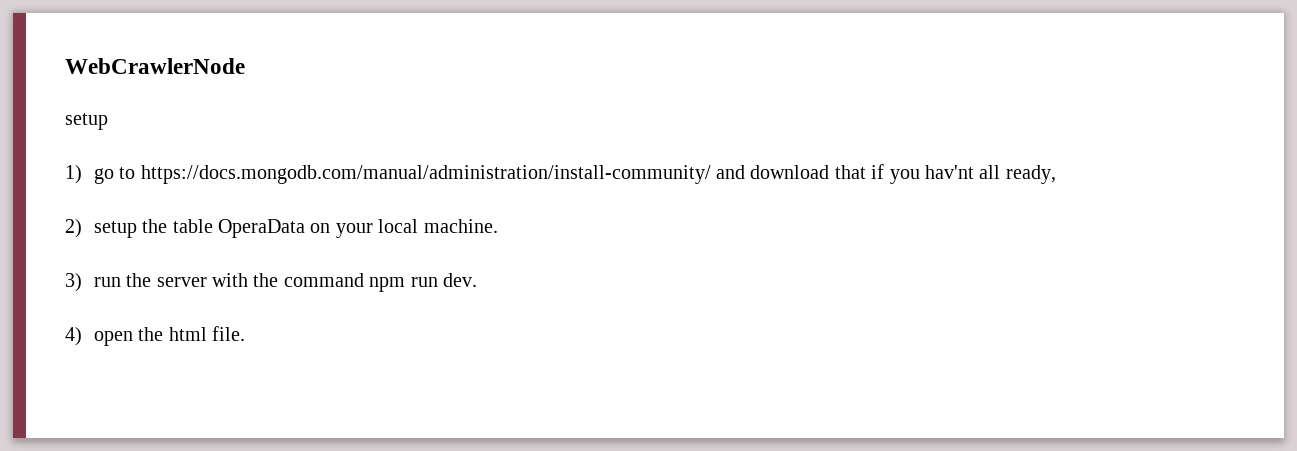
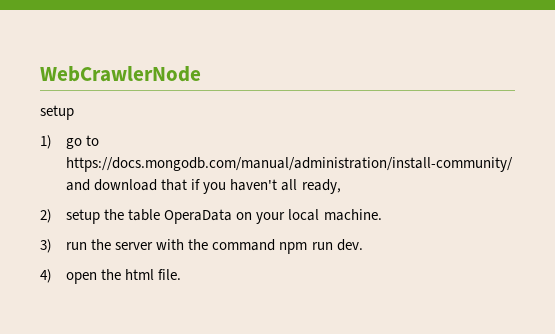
- 1) go to https://docs.mongodb.com/manual/administration/install-community/ and download that if you hav'nt all ready,
+ 1) go to https://docs.mongodb.com/manual/administration/install-community/ and download that if you haven't all ready,

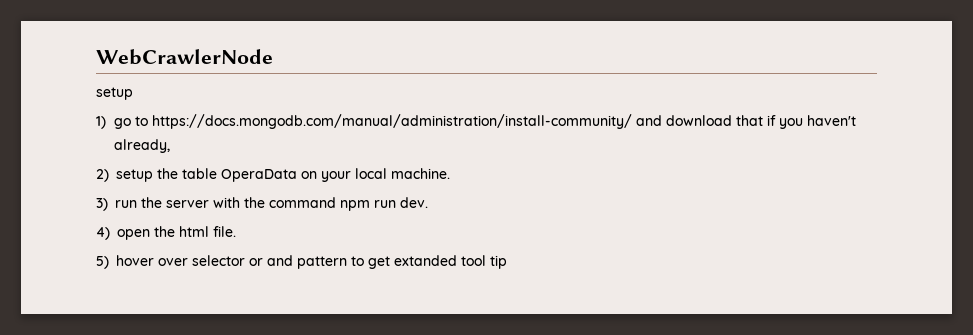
- 1) go to https://docs.mongodb.com/manual/administration/install-community/ and download that if you haven't all ready,
+ 1) go to https://docs.mongodb.com/manual/administration/install-community/ and download that if you haven't already,
+ 5) hover over selector or and pattern to get extanded tool tip

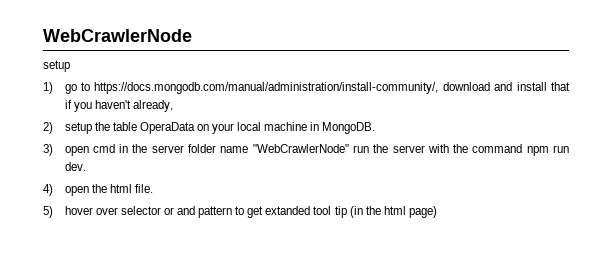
- 1) go to https://docs.mongodb.com/manual/administration/install-community/ and download that if you haven't already,
+ 1) go to https://docs.mongodb.com/manual/administration/install-community/, download and install that if you haven't already,
- 2) setup the table OperaData on your local machine.
- 3) run the server with the command npm run dev.
+ 2) setup the table OperaData on your local machine in MongoDB.
+ 3) open cmd in the server folder name "WebCrawlerNode" run the server with the command npm run dev.
- 5) hover over selector or and pattern to get extanded tool tip
+ 5) hover over selector or and pattern to get extanded tool tip (in the html page)

